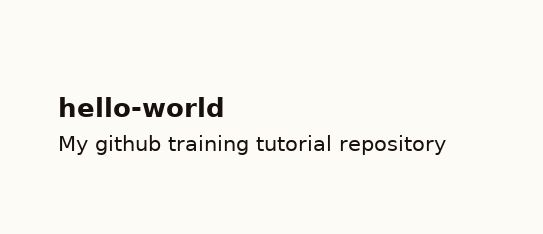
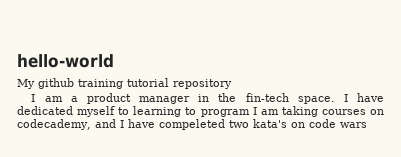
+ I am a product manager in the fin-tech space. I have dedicated myself to learning to program I am taking courses on codecademy, and I have compeleted two kata's on code wars

